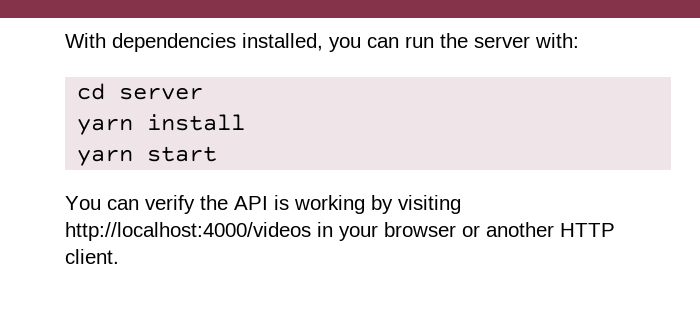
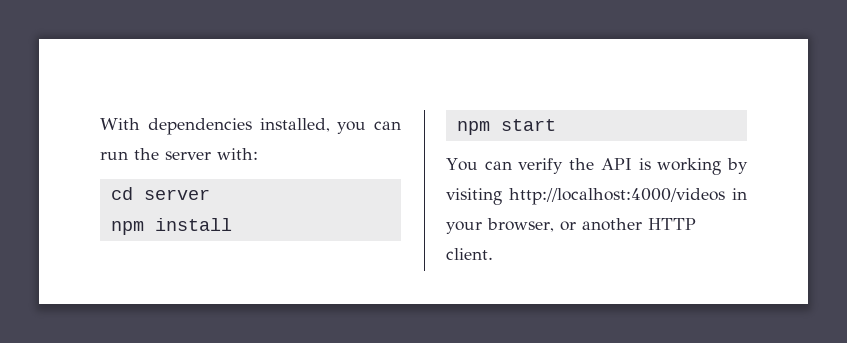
- yarn install
+ npm install
- yarn start
+ npm start
- You can verify the API is working by visiting http://localhost:4000/videos in your browser or another HTTP client.
+ You can verify the API is working by visiting http://localhost:4000/videos in your browser, or another HTTP client.

